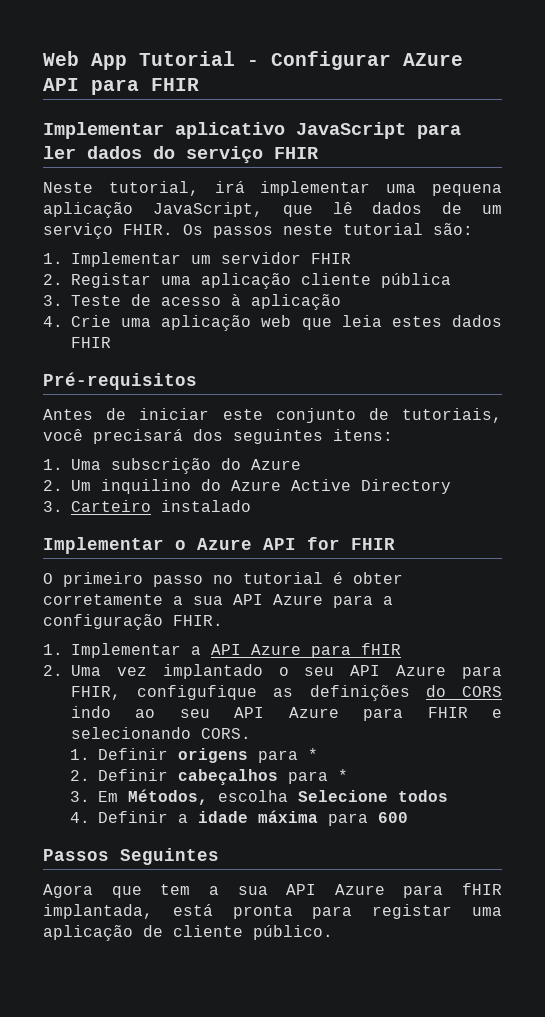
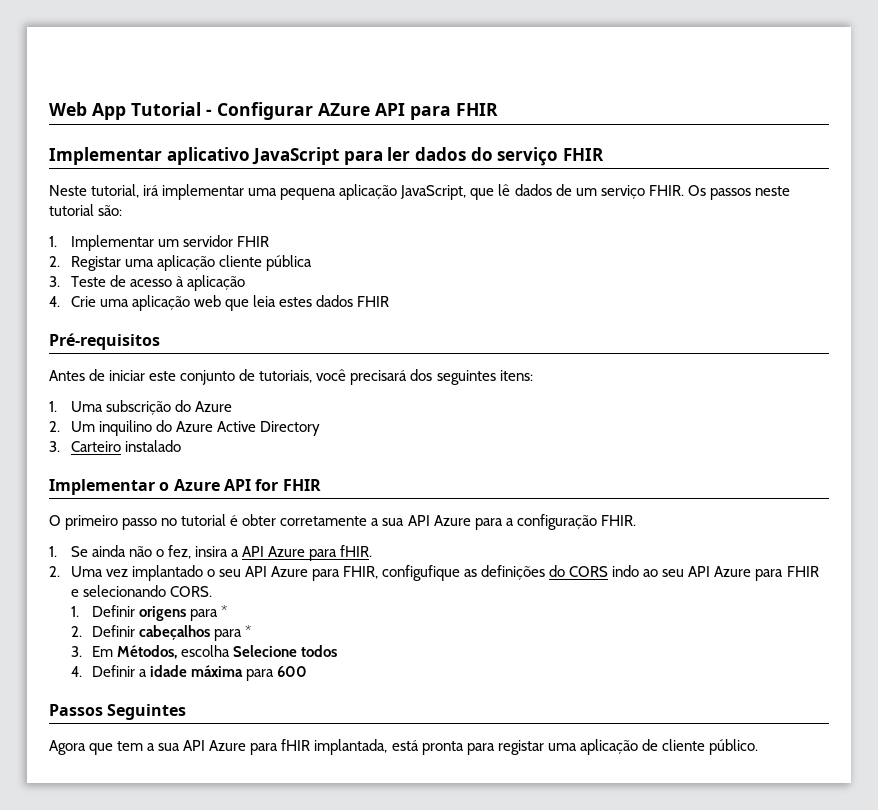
- 1. Implementar a API Azure para fHIR
+ 1. Se ainda não o fez, insira a API Azure para fHIR.

